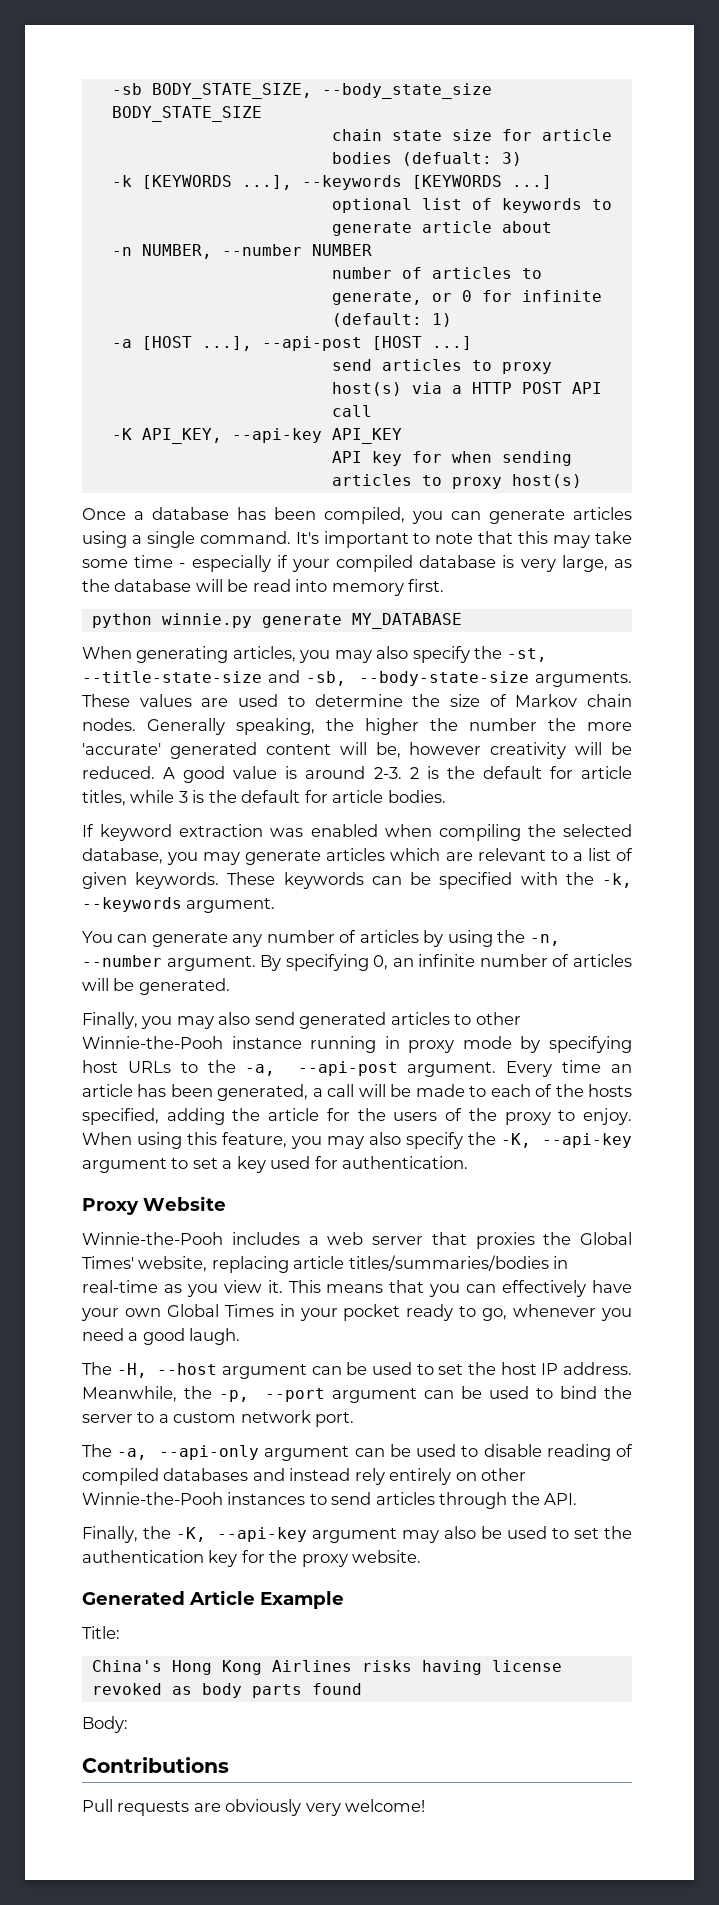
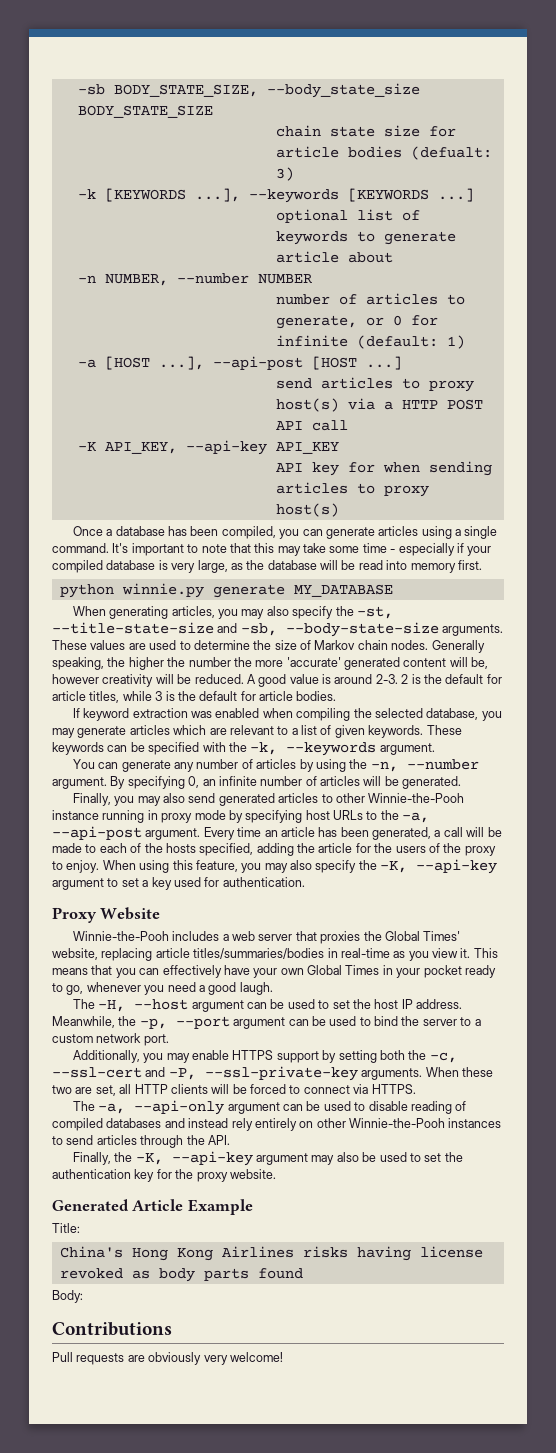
+ Additionally, you may enable HTTPS support by setting both the -c, --ssl-cert and -P, --ssl-private-key arguments. When these two are set, all HTTP clients will be forced to connect via HTTPS.

